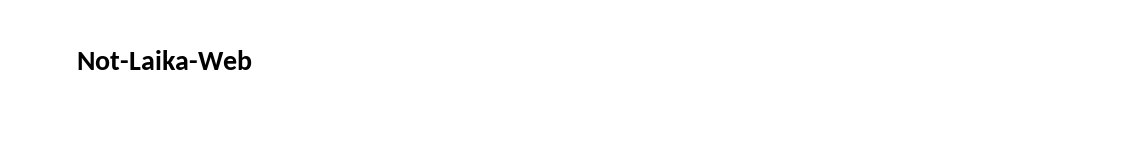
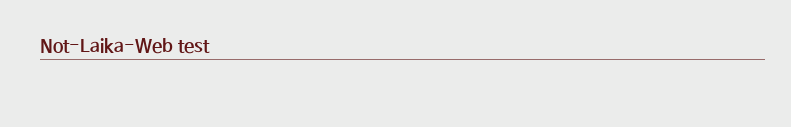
- Not-Laika-Web
+ Not-Laika-Web test

